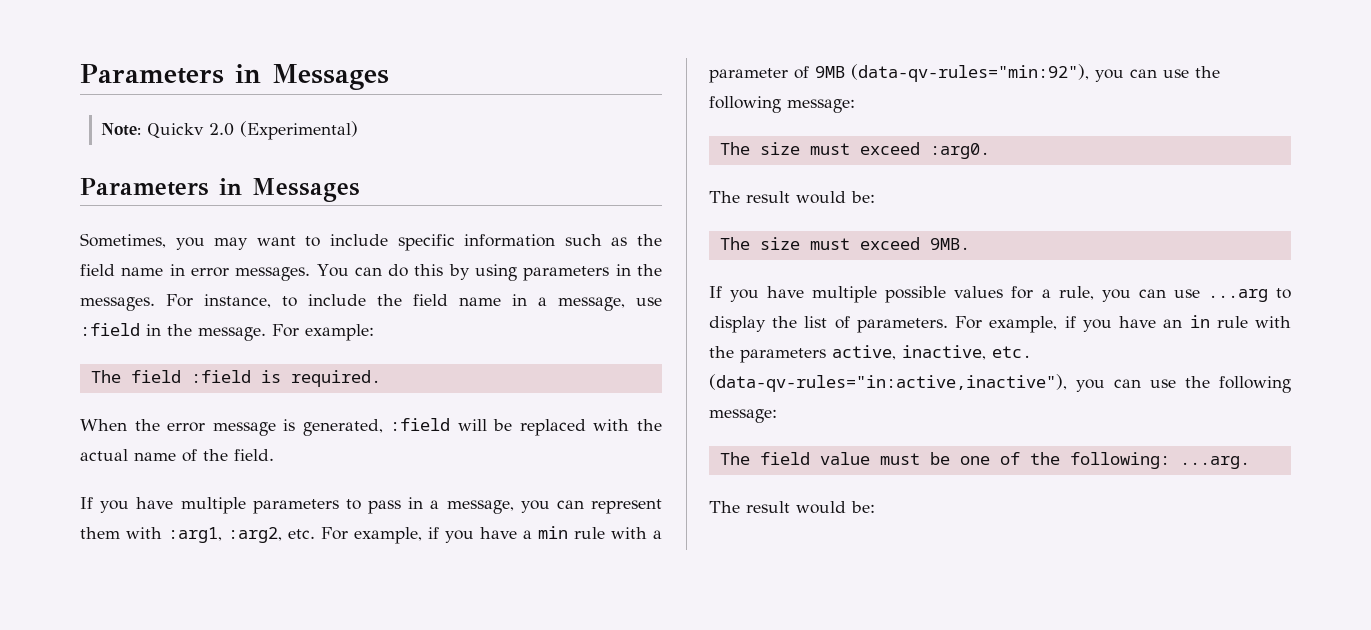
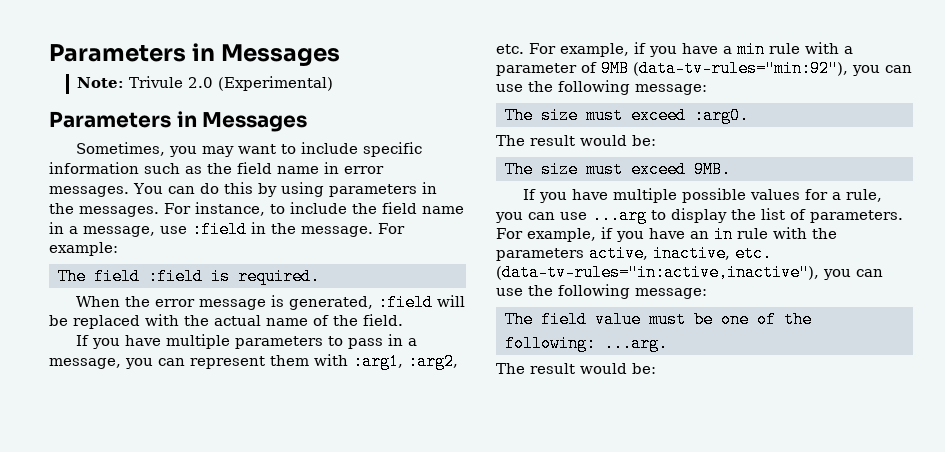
- Note: Quickv 2.0 (Experimental)
+ Note: Trivule 2.0 (Experimental)
- If you have multiple parameters to pass in a message, you can represent them with :arg1, :arg2, etc. For example, if you have a min rule with a parameter of 9MB (data-qv-rules="min:92"), you can use the following message:
+ If you have multiple parameters to pass in a message, you can represent them with :arg1, :arg2, etc. For example, if you have a min rule with a parameter of 9MB (data-tv-rules="min:92"), you can use the following message:
- For example, if you have an in rule with the parameters active, inactive, etc. (data-qv-rules="in:active,inactive"), you can use the following message:
+ For example, if you have an in rule with the parameters active, inactive, etc. (data-tv-rules="in:active,inactive"), you can use the following message:

